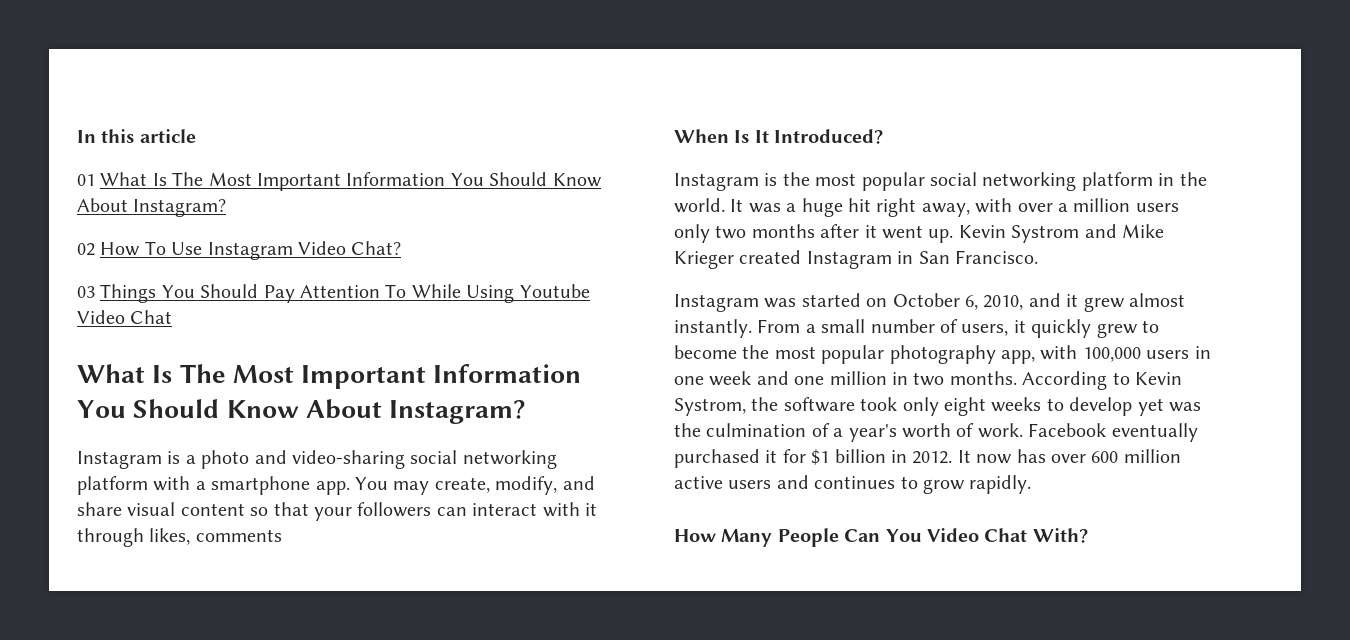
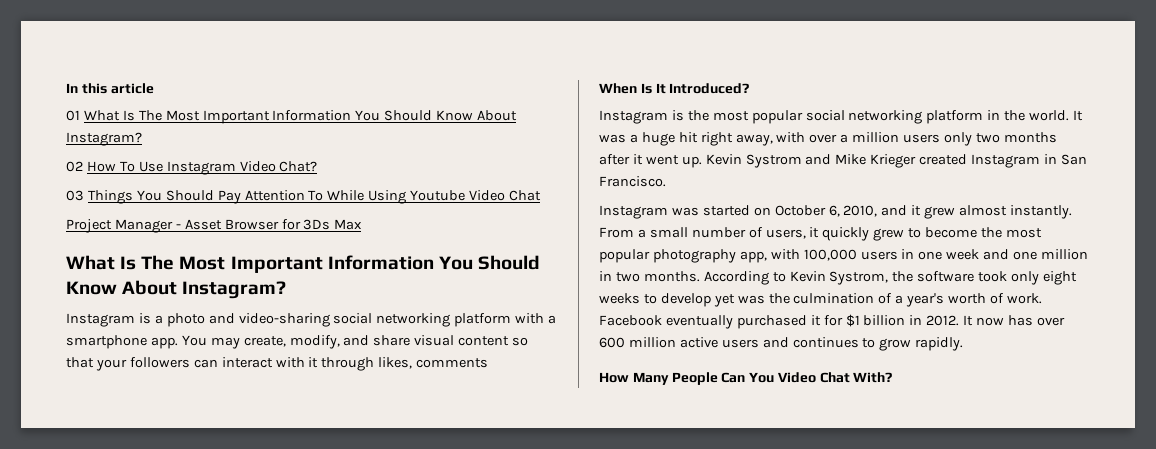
+ Project Manager - Asset Browser for 3Ds Max

